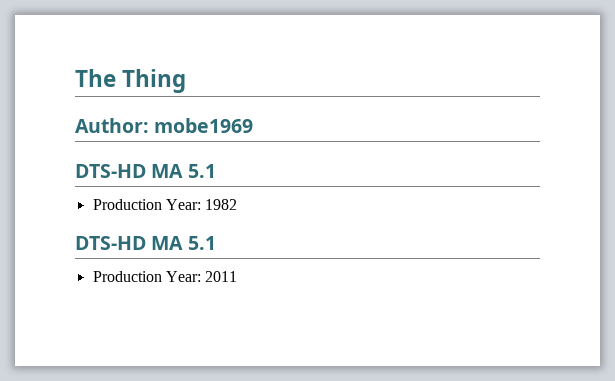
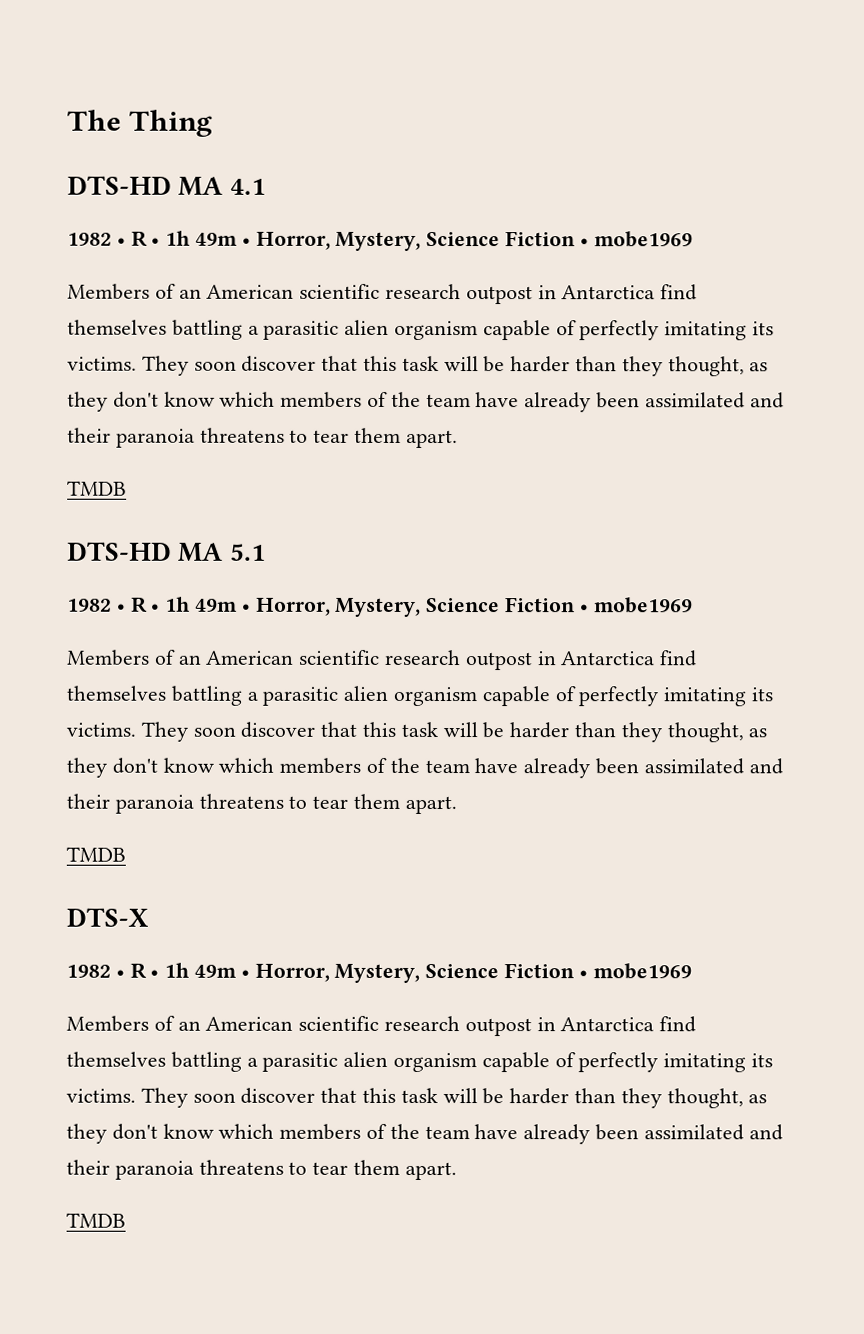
- Author: mobe1969
+ DTS-HD MA 4.1
+ 1982 • R • 1h 49m • Horror, Mystery, Science Fiction • mobe1969
+ Members of an American scientific research outpost in Antarctica find themselves battling a parasitic alien organism capable of perfectly imitating its victims. They soon discover that this task will be harder than they thought, as they don't know which members of the team have already been assimilated and their paranoia threatens to tear them apart.
+ TMDB
  DTS-HD MA 5.1
- Production Year: 1982
- DTS-HD MA 5.1
- Production Year: 2011
+ 1982 • R • 1h 49m • Horror, Mystery, Science Fiction • mobe1969
+ Members of an American scientific research outpost in Antarctica find themselves battling a parasitic alien organism capable of perfectly imitating its victims. They soon discover that this task will be harder than they thought, as they don't know which members of the team have already been assimilated and their paranoia threatens to tear them apart.
+ TMDB
+ DTS-X
+ 1982 • R • 1h 49m • Horror, Mystery, Science Fiction • mobe1969
+ Members of an American scientific research outpost in Antarctica find themselves battling a parasitic alien organism capable of perfectly imitating its victims. They soon discover that this task will be harder than they thought, as they don't know which members of the team have already been assimilated and their paranoia threatens to tear them apart.
+ TMDB

